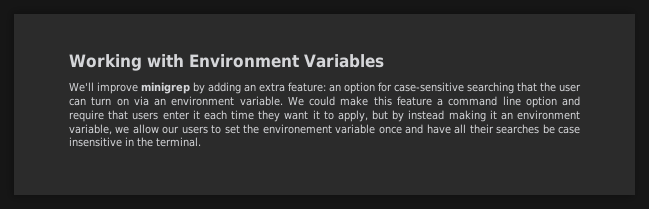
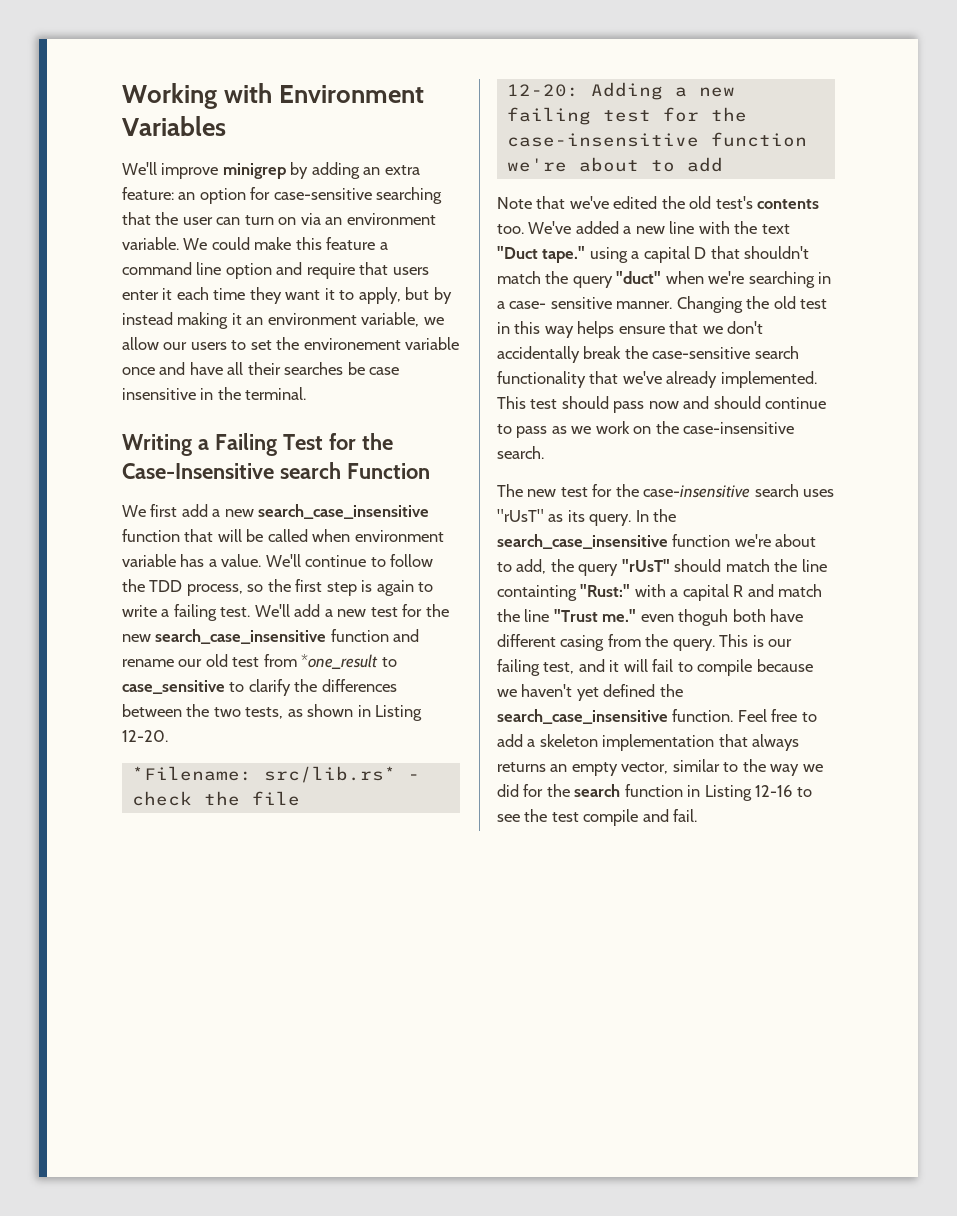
+ Writing a Failing Test for the Case-Insensitive search Function
+ We first add a new search_case_insensitive function that will be called when environment variable has a value. We'll continue to follow the TDD process, so the first step is again to write a failing test. We'll add a new test for the new search_case_insensitive function and rename our old test from *one_result to case_sensitive to clarify the differences between the two tests, as shown in Listing 12-20.
+ *Filename: src/lib.rs* - check the file
+ 12-20: Adding a new failing test for the case-insensitive function we're about to add
+ Note that we've edited the old test's contents too. We've added a new line with the text "Duct tape." using a capital D that shouldn't match the query "duct" when we're searching in a case- sensitive manner. Changing the old test in this way helps ensure that we don't accidentally break the case-sensitive search functionality that we've already implemented. This test should pass now and should continue to pass as we work on the case-insensitive search.
+ The new test for the case-insensitive search uses "rUsT" as its query. In the search_case_insensitive function we're about to add, the query "rUsT" should match the line containting "Rust:" with a capital R and match the line "Trust me." even thoguh both have different casing from the query. This is our failing test, and it will fail to compile because we haven't yet defined the search_case_insensitive function. Feel free to add a skeleton implementation that always returns an empty vector, similar to the way we did for the search function in Listing 12-16 to see the test compile and fail.

